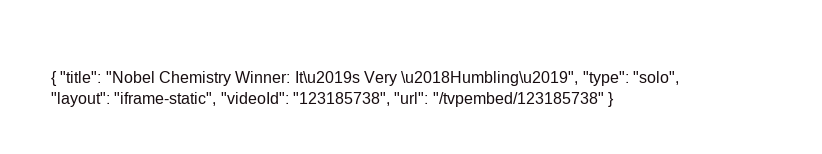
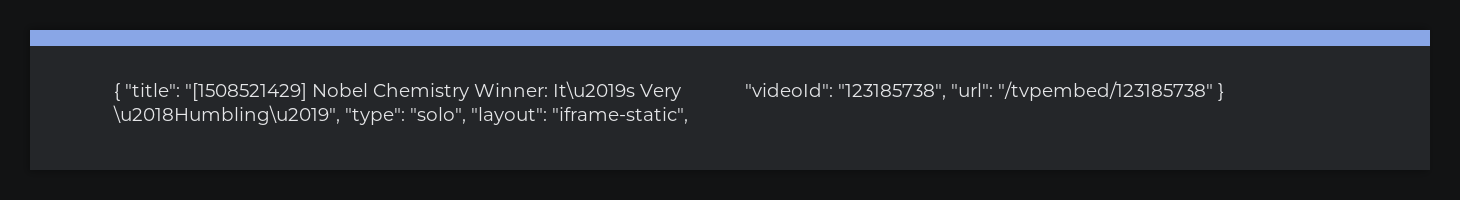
- { "title": "Nobel Chemistry Winner: It\u2019s Very \u2018Humbling\u2019", "type": "solo", "layout": "iframe-static", "videoId": "123185738", "url": "/tvpembed/123185738" }
+ { "title": "[1508521429] Nobel Chemistry Winner: It\u2019s Very \u2018Humbling\u2019", "type": "solo", "layout": "iframe-static", "videoId": "123185738", "url": "/tvpembed/123185738" }

